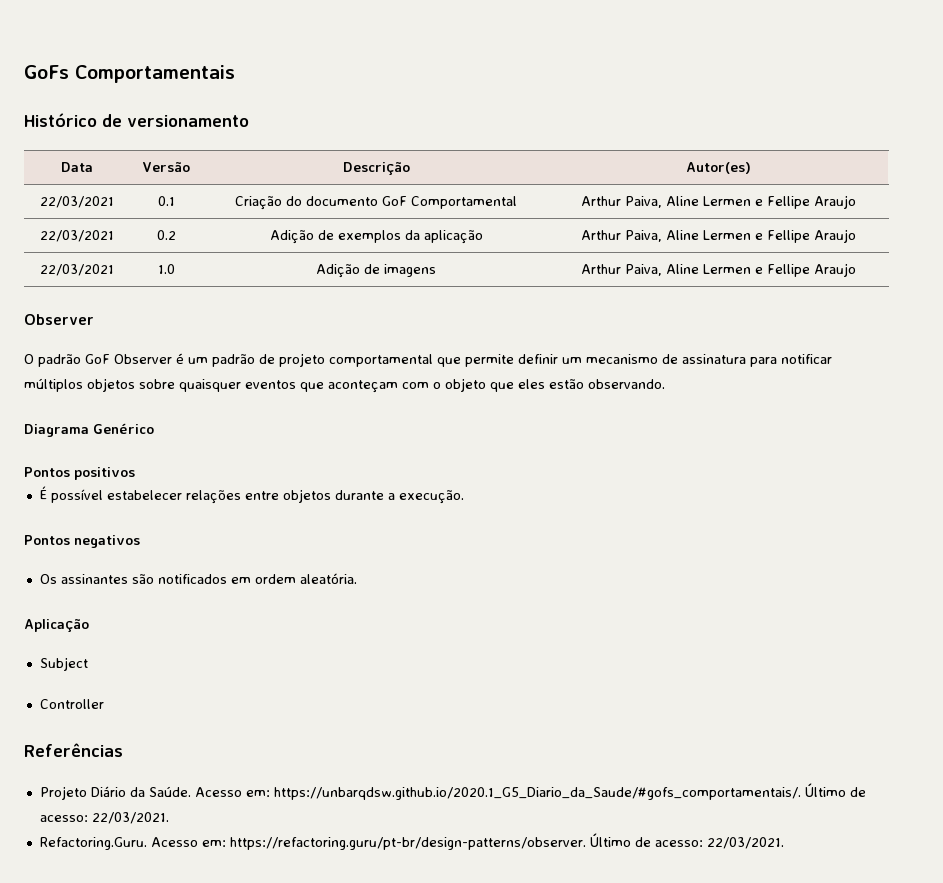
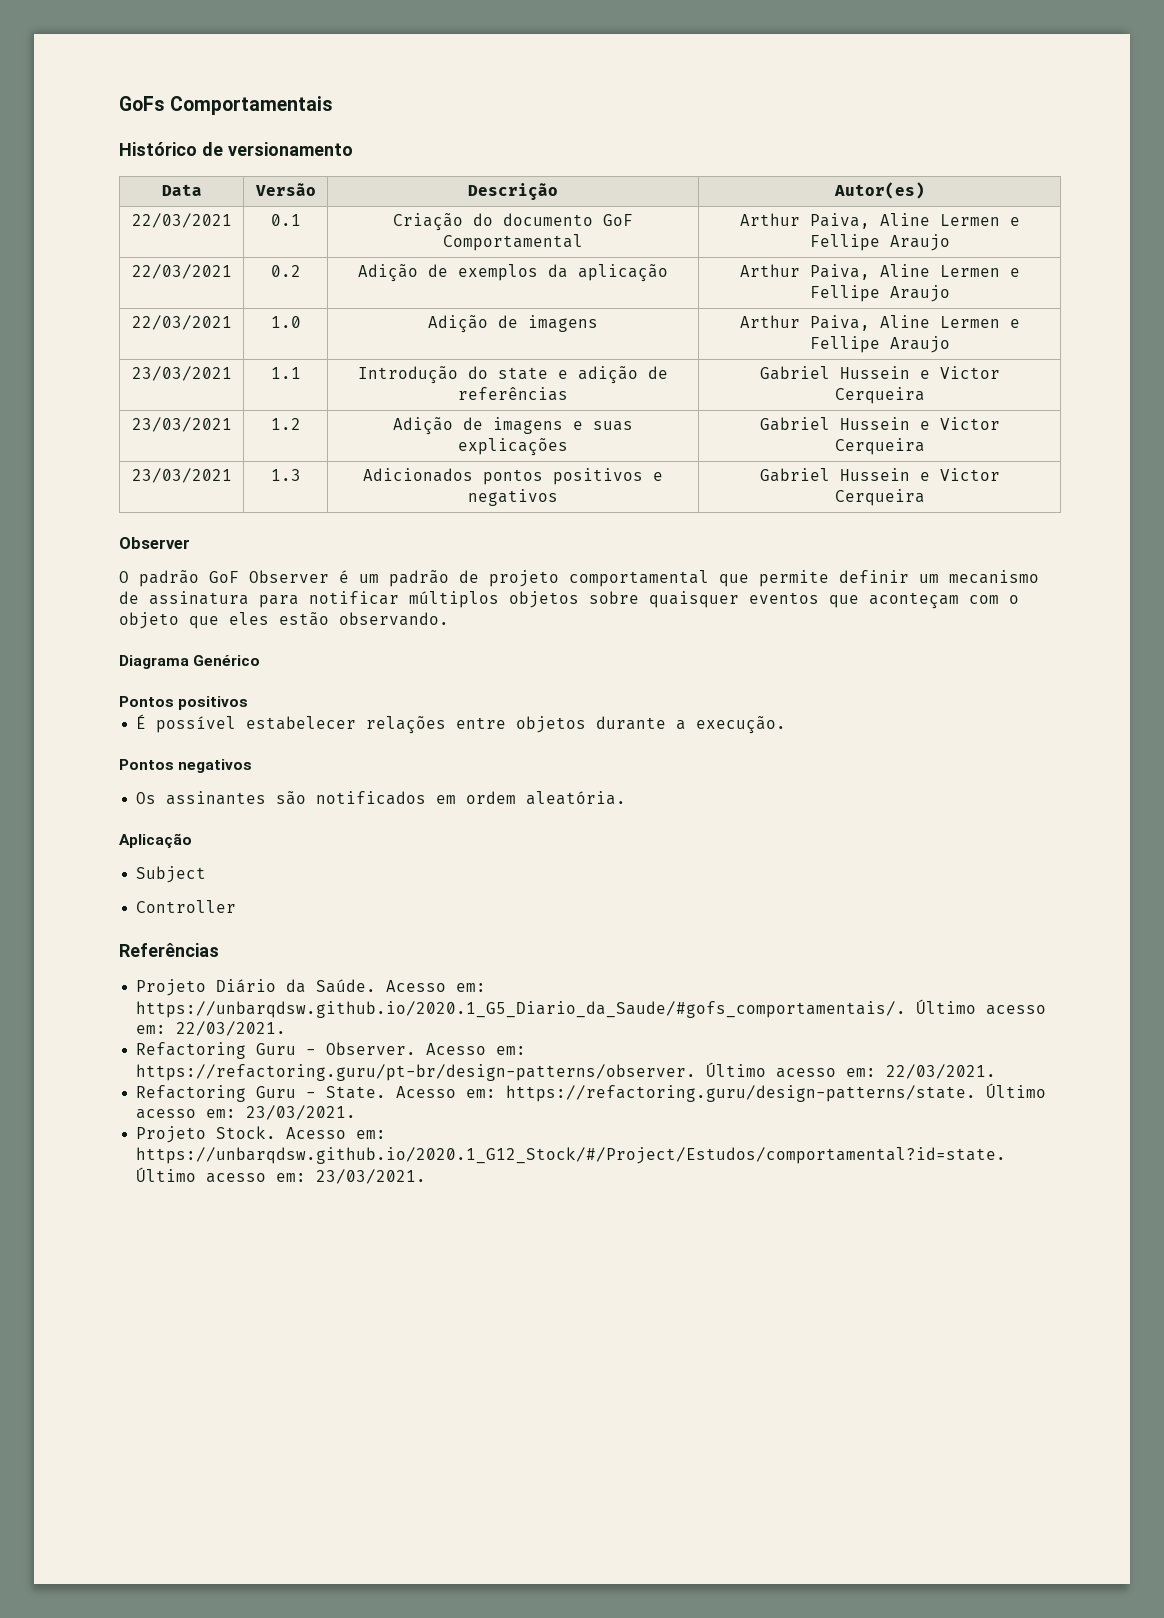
+ 23/03/2021 | 1.1 | Introdução do state e adição de referências | Gabriel Hussein e Victor Cerqueira
+ 23/03/2021 | 1.2 | Adição de imagens e suas explicações | Gabriel Hussein e Victor Cerqueira
+ 23/03/2021 | 1.3 | Adicionados pontos positivos e negativos | Gabriel Hussein e Victor Cerqueira
- Acesso em: https://unbarqdsw.github.io/2020.1_G5_Diario_da_Saude/#gofs_comportamentais/. Último de acesso: 22/03/2021.
- Refactoring.Guru. Acesso em: https://refactoring.guru/pt-br/design-patterns/observer. Último de acesso: 22/03/2021.
+ Acesso em: https://unbarqdsw.github.io/2020.1_G5_Diario_da_Saude/#gofs_comportamentais/. Último acesso em: 22/03/2021.
+ Refactoring Guru - Observer. Acesso em: https://refactoring.guru/pt-br/design-patterns/observer. Último acesso em: 22/03/2021.
+ Refactoring Guru - State. Acesso em: https://refactoring.guru/design-patterns/state. Último acesso em: 23/03/2021.
+ Projeto Stock. Acesso em: https://unbarqdsw.github.io/2020.1_G12_Stock/#/Project/Estudos/comportamental?id=state. Último acesso em: 23/03/2021.

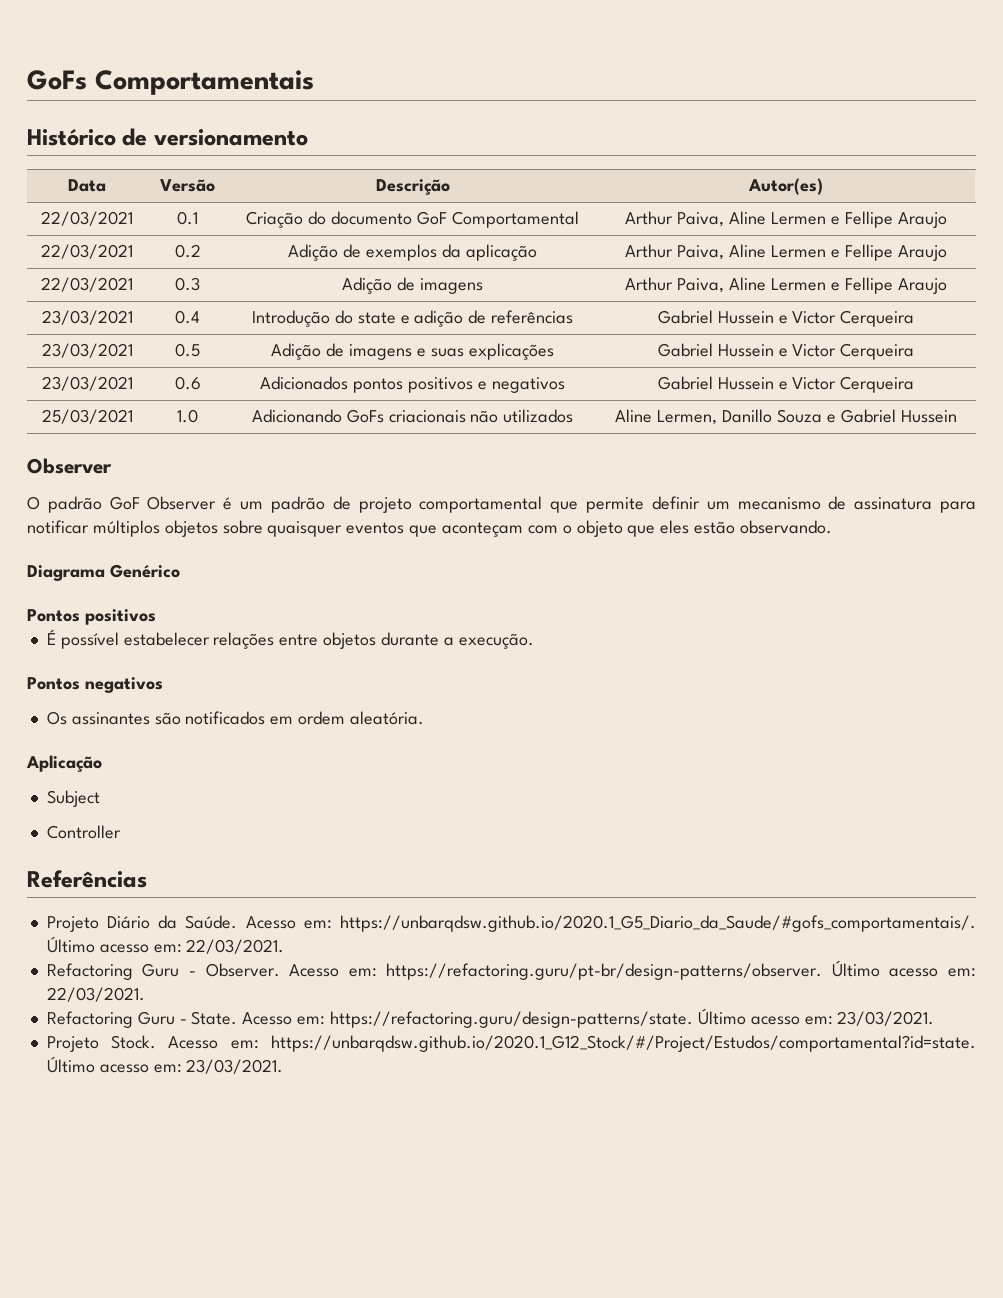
- 22/03/2021 | 1.0 | Adição de imagens | Arthur Paiva, Aline Lermen e Fellipe Araujo
+ 22/03/2021 | 0.3 | Adição de imagens | Arthur Paiva, Aline Lermen e Fellipe Araujo
- 23/03/2021 | 1.1 | Introdução do state e adição de referências | Gabriel Hussein e Victor Cerqueira
+ 23/03/2021 | 0.4 | Introdução do state e adição de referências | Gabriel Hussein e Victor Cerqueira
- 23/03/2021 | 1.2 | Adição de imagens e suas explicações | Gabriel Hussein e Victor Cerqueira
+ 23/03/2021 | 0.5 | Adição de imagens e suas explicações | Gabriel Hussein e Victor Cerqueira
- 23/03/2021 | 1.3 | Adicionados pontos positivos e negativos | Gabriel Hussein e Victor Cerqueira
+ 23/03/2021 | 0.6 | Adicionados pontos positivos e negativos | Gabriel Hussein e Victor Cerqueira
+ 25/03/2021 | 1.0 | Adicionando GoFs criacionais não utilizados | Aline Lermen, Danillo Souza e Gabriel Hussein

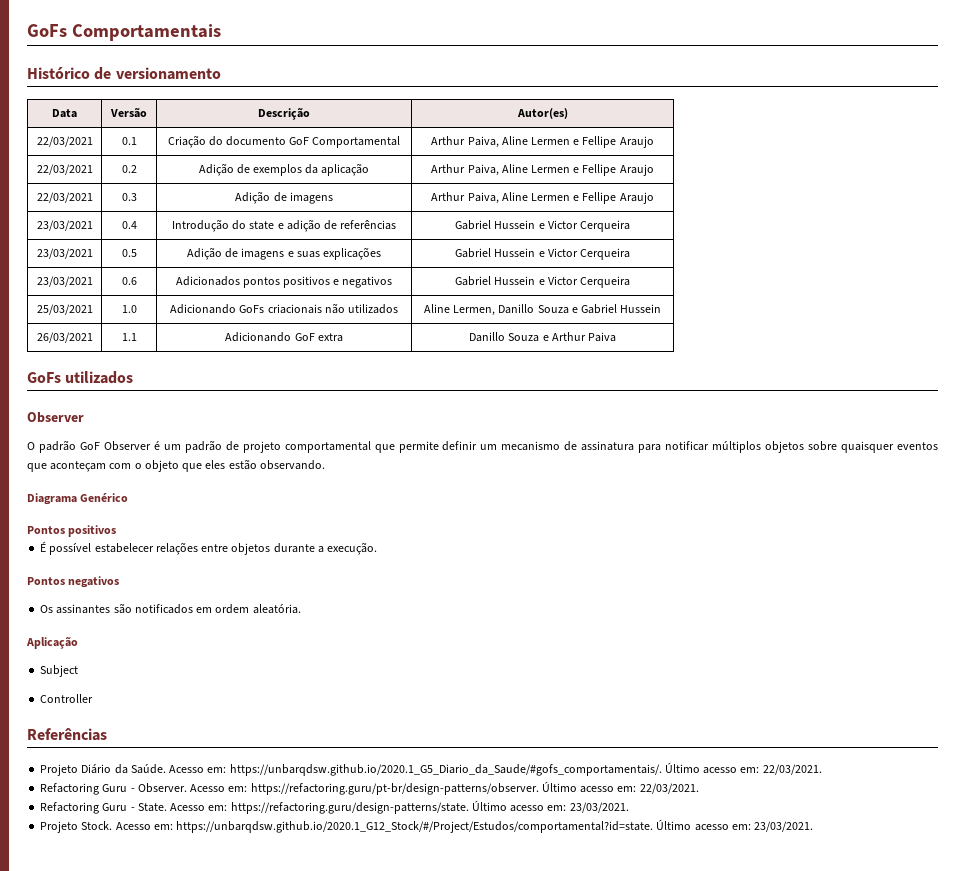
+ 26/03/2021 | 1.1 | Adicionando GoF extra | Danillo Souza e Arthur Paiva
+ GoFs utilizados

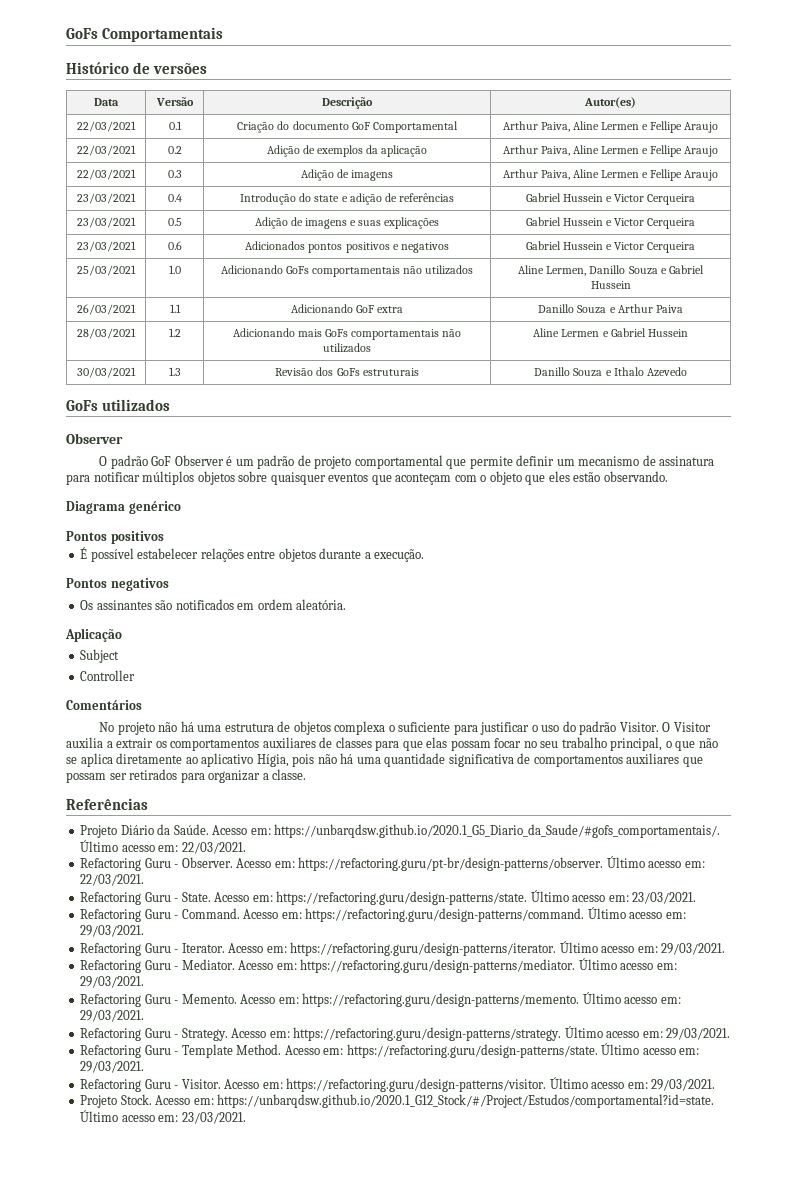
- Histórico de versionamento
+ Histórico de versões
- 25/03/2021 | 1.0 | Adicionando GoFs criacionais não utilizados | Aline Lermen, Danillo Souza e Gabriel Hussein
+ 25/03/2021 | 1.0 | Adicionando GoFs comportamentais não utilizados | Aline Lermen, Danillo Souza e Gabriel Hussein
+ 28/03/2021 | 1.2 | Adicionando mais GoFs comportamentais não utilizados | Aline Lermen e Gabriel Hussein
+ 30/03/2021 | 1.3 | Revisão dos GoFs estruturais | Danillo Souza e Ithalo Azevedo
- Diagrama Genérico
+ Diagrama genérico
+ Comentários
+ No projeto não há uma estrutura de objetos complexa o suficiente para justificar o uso do padrão Visitor. O Visitor auxilia a extrair os comportamentos auxiliares de classes para que elas possam focar no seu trabalho principal, o que não se aplica diretamente ao aplicativo Hígia, pois não há uma quantidade significativa de comportamentos auxiliares que possam ser retirados para organizar a classe.
+ Refactoring Guru - Command. Acesso em: https://refactoring.guru/design-patterns/command. Último acesso em: 29/03/2021.
+ Refactoring Guru - Iterator. Acesso em: https://refactoring.guru/design-patterns/iterator. Último acesso em: 29/03/2021.
+ Refactoring Guru - Mediator. Acesso em: https://refactoring.guru/design-patterns/mediator. Último acesso em: 29/03/2021.
+ Refactoring Guru - Memento. Acesso em: https://refactoring.guru/design-patterns/memento. Último acesso em: 29/03/2021.
+ Refactoring Guru - Strategy. Acesso em: https://refactoring.guru/design-patterns/strategy. Último acesso em: 29/03/2021.
+ Refactoring Guru - Template Method. Acesso em: https://refactoring.guru/design-patterns/state. Último acesso em: 29/03/2021.
+ Refactoring Guru - Visitor. Acesso em: https://refactoring.guru/design-patterns/visitor. Último acesso em: 29/03/2021.

